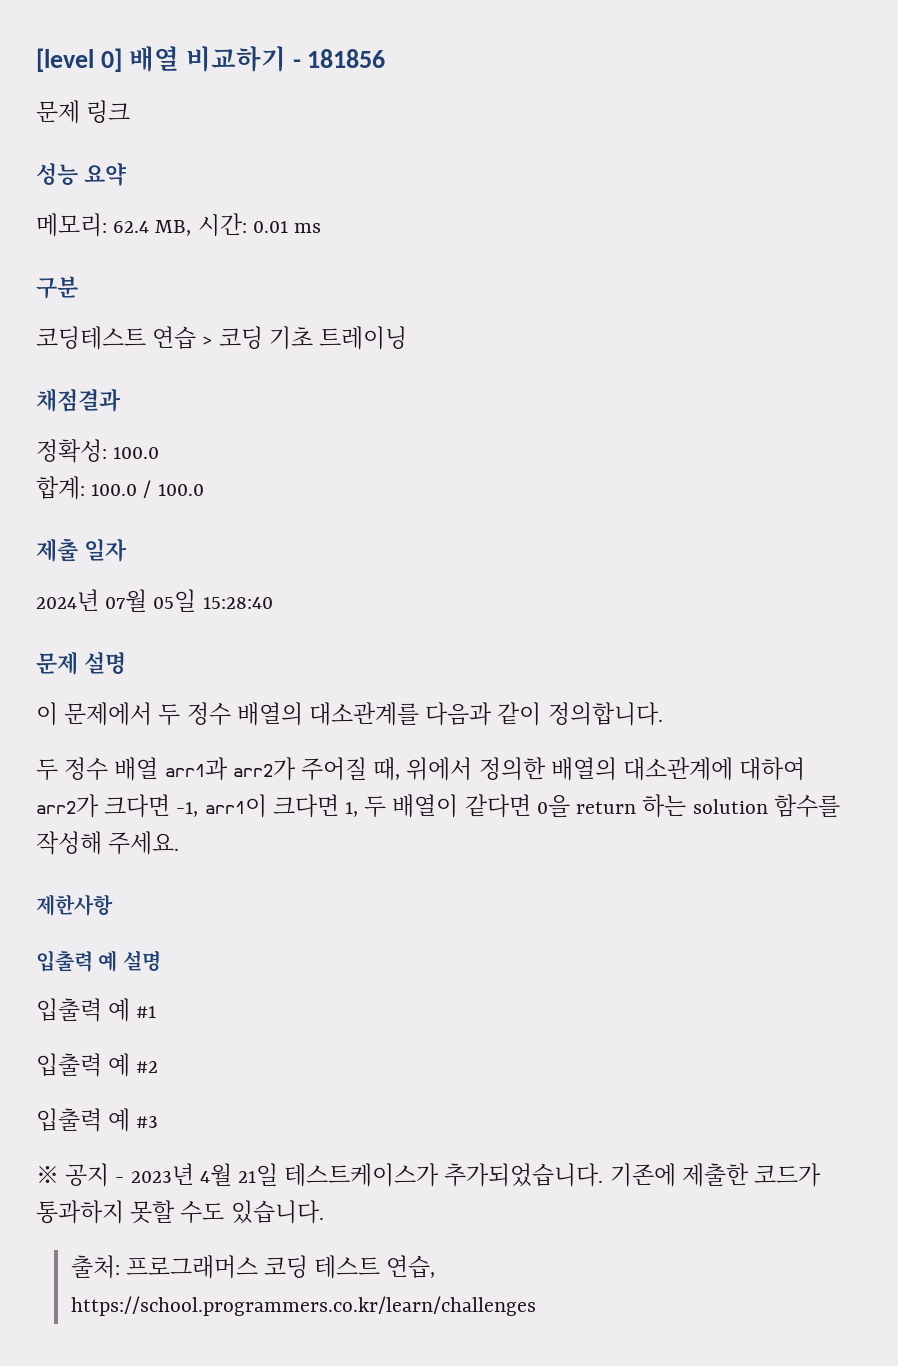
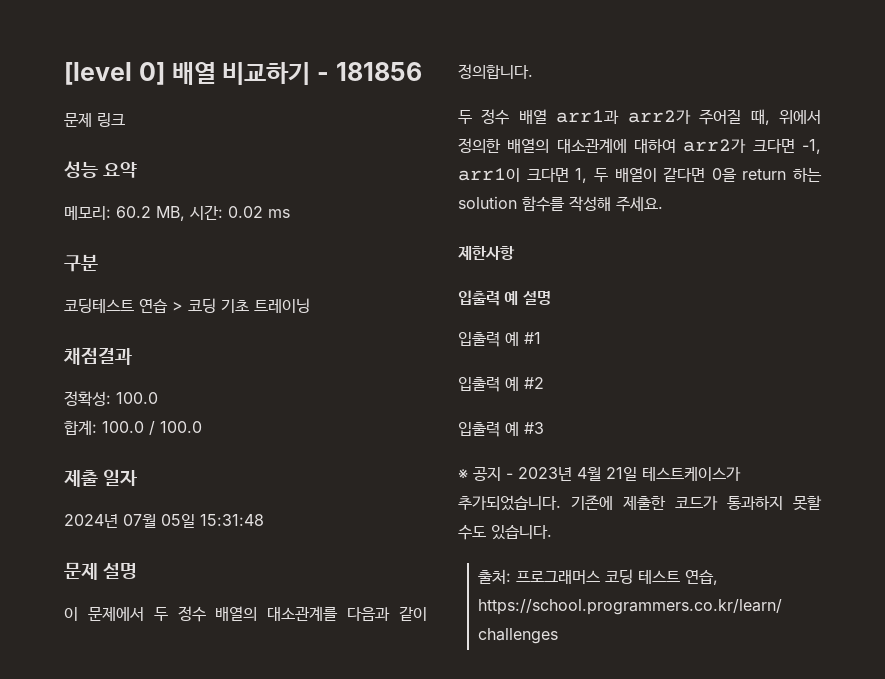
- 메모리: 62.4 MB, 시간: 0.01 ms
+ 메모리: 60.2 MB, 시간: 0.02 ms
- 2024년 07월 05일 15:28:40
+ 2024년 07월 05일 15:31:48

